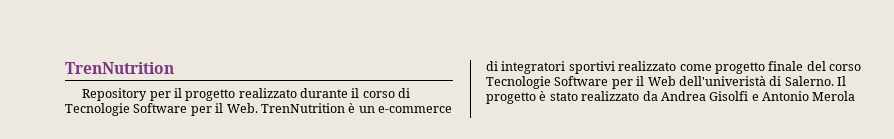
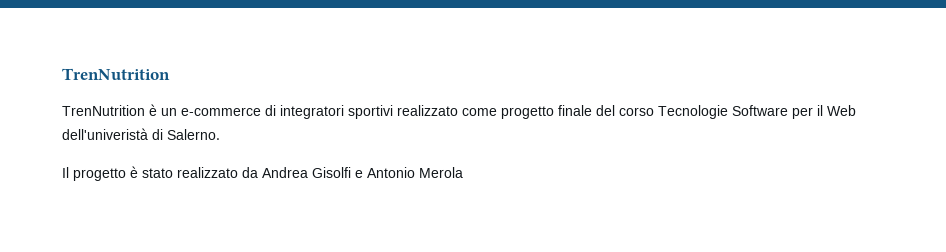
- Repository per il progetto realizzato durante il corso di Tecnologie Software per il Web. TrenNutrition è un e-commerce di integratori sportivi realizzato come progetto finale del corso Tecnologie Software per il Web dell'univeristà di Salerno. Il progetto è stato realizzato da Andrea Gisolfi e Antonio Merola
+ TrenNutrition è un e-commerce di integratori sportivi realizzato come progetto finale del corso Tecnologie Software per il Web dell'univeristà di Salerno.
+ Il progetto è stato realizzato da Andrea Gisolfi e Antonio Merola

